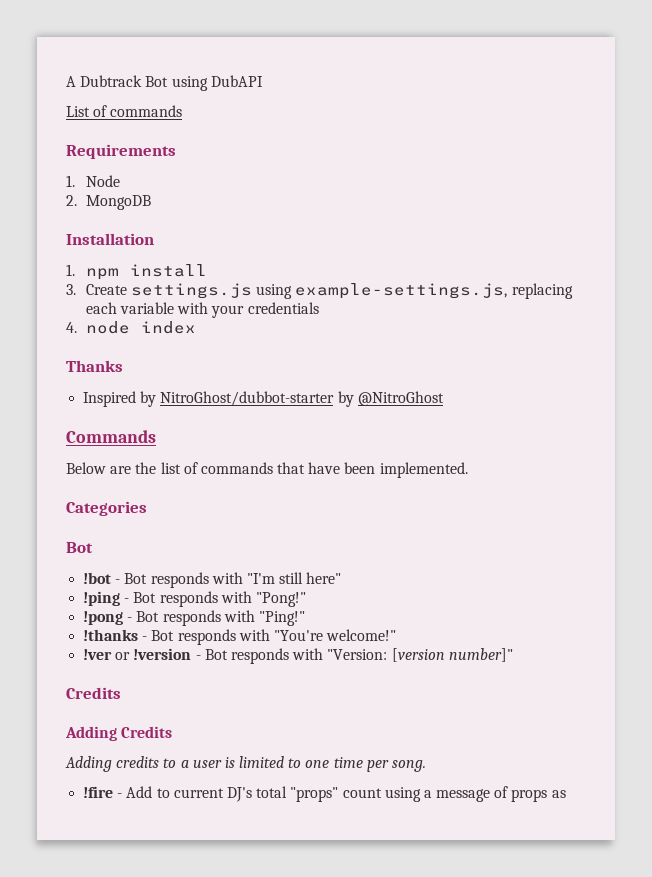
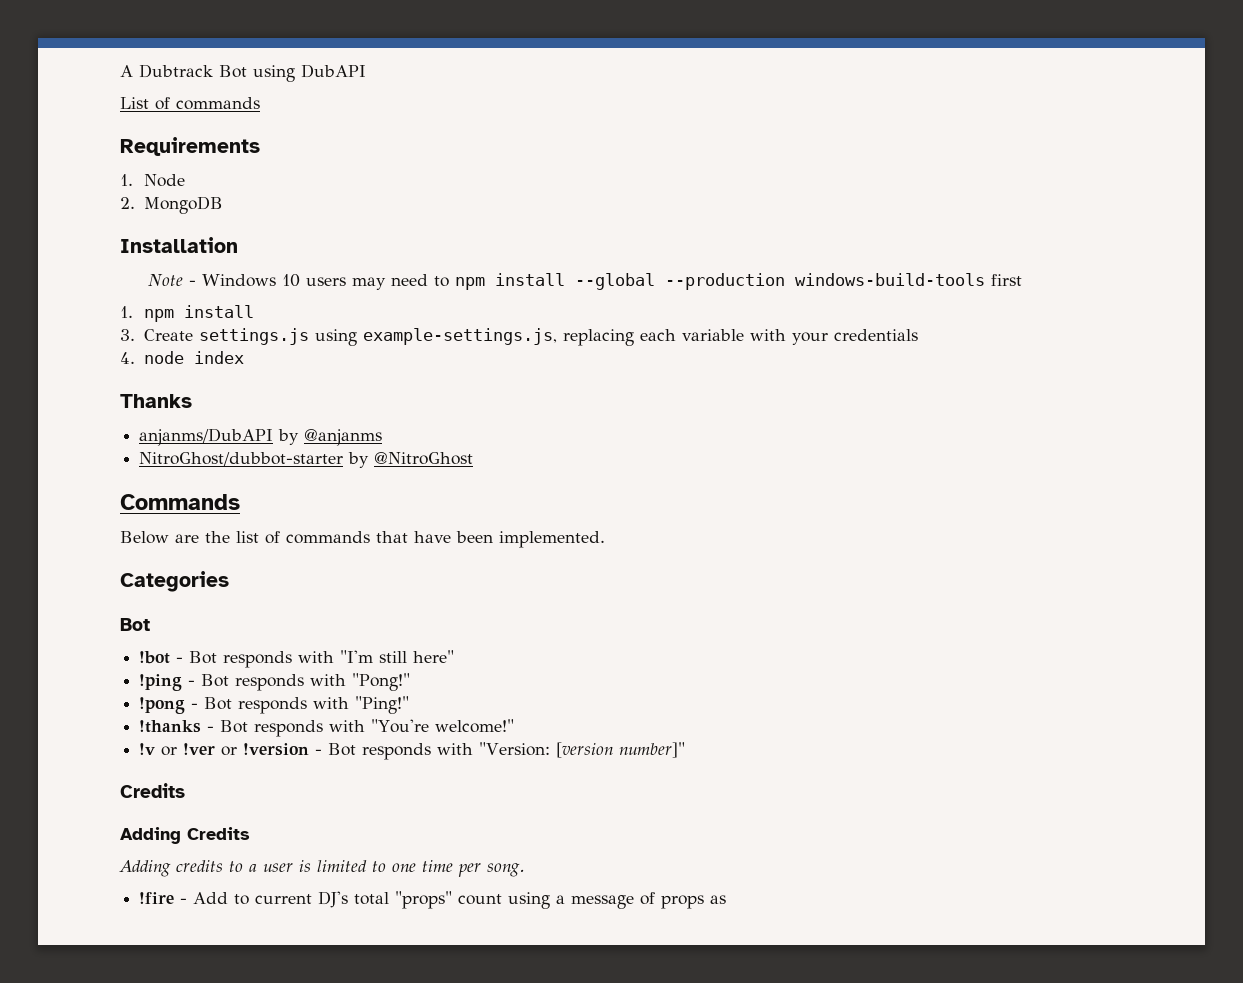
+ Note - Windows 10 users may need to npm install --global --production windows-build-tools first
- Inspired by NitroGhost/dubbot-starter by @NitroGhost
+ anjanms/DubAPI by @anjanms
+ NitroGhost/dubbot-starter by @NitroGhost
- !ver or !version - Bot responds with "Version: [version number]"
+ !v or !ver or !version - Bot responds with "Version: [version number]"

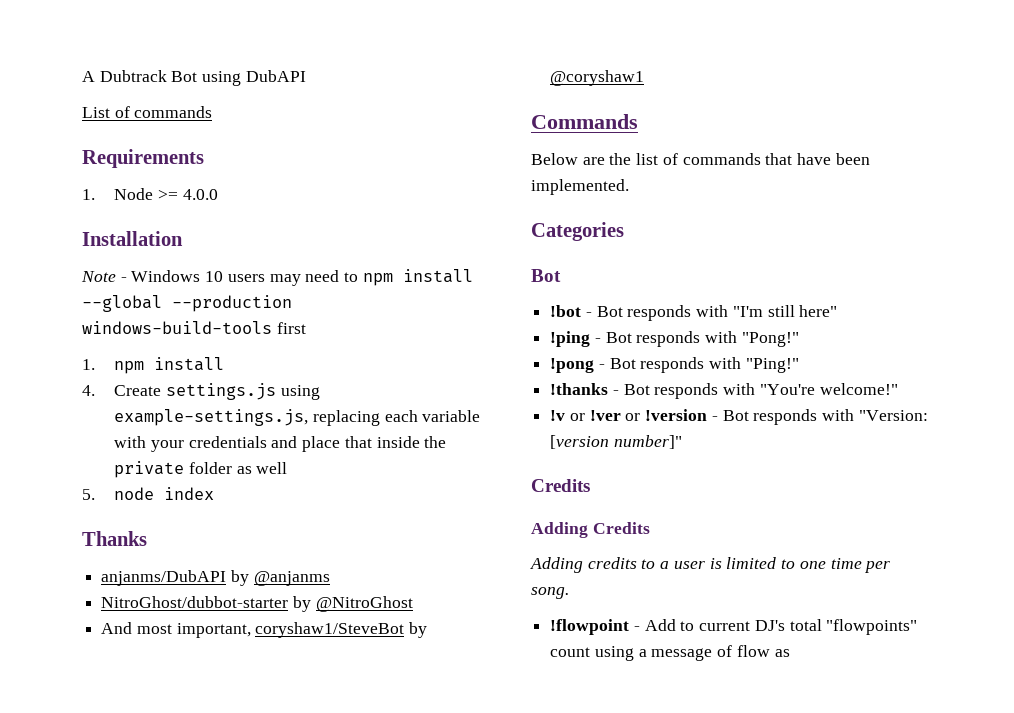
- 1. Node
- 2. MongoDB
+ 1. Node >= 4.0.0
- 3. Create settings.js using example-settings.js, replacing each variable with your credentials
- 4. node index
+ 4. Create settings.js using example-settings.js, replacing each variable with your credentials and place that inside the private folder as well
+ 5. node index
+ And most important, coryshaw1/SteveBot by @coryshaw1
- !fire - Add to current DJ's total "props" count using a message of props as
+ !flowpoint - Add to current DJ's total "flowpoints" count using a message of flow as

